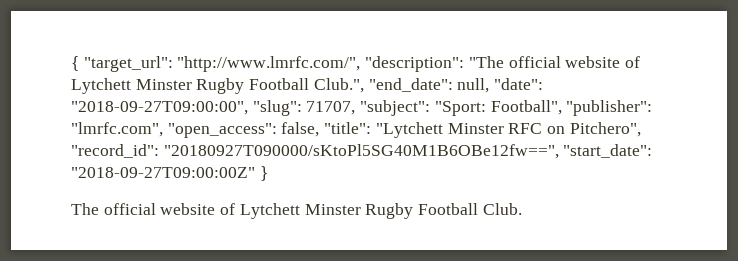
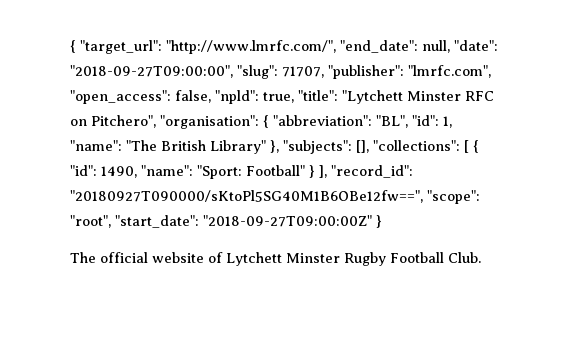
- { "target_url": "http://www.lmrfc.com/", "description": "The official website of Lytchett Minster Rugby Football Club.", "end_date": null, "date": "2018-09-27T09:00:00", "slug": 71707, "subject": "Sport: Football", "publisher": "lmrfc.com", "open_access": false, "title": "Lytchett Minster RFC on Pitchero", "record_id": "20180927T090000/sKtoPl5SG40M1B6OBe12fw==", "start_date": "2018-09-27T09:00:00Z" }
+ { "target_url": "http://www.lmrfc.com/", "end_date": null, "date": "2018-09-27T09:00:00", "slug": 71707, "publisher": "lmrfc.com", "open_access": false, "npld": true, "title": "Lytchett Minster RFC on Pitchero", "organisation": { "abbreviation": "BL", "id": 1, "name": "The British Library" }, "subjects": [], "collections": [ { "id": 1490, "name": "Sport: Football" } ], "record_id": "20180927T090000/sKtoPl5SG40M1B6OBe12fw==", "scope": "root", "start_date": "2018-09-27T09:00:00Z" }

